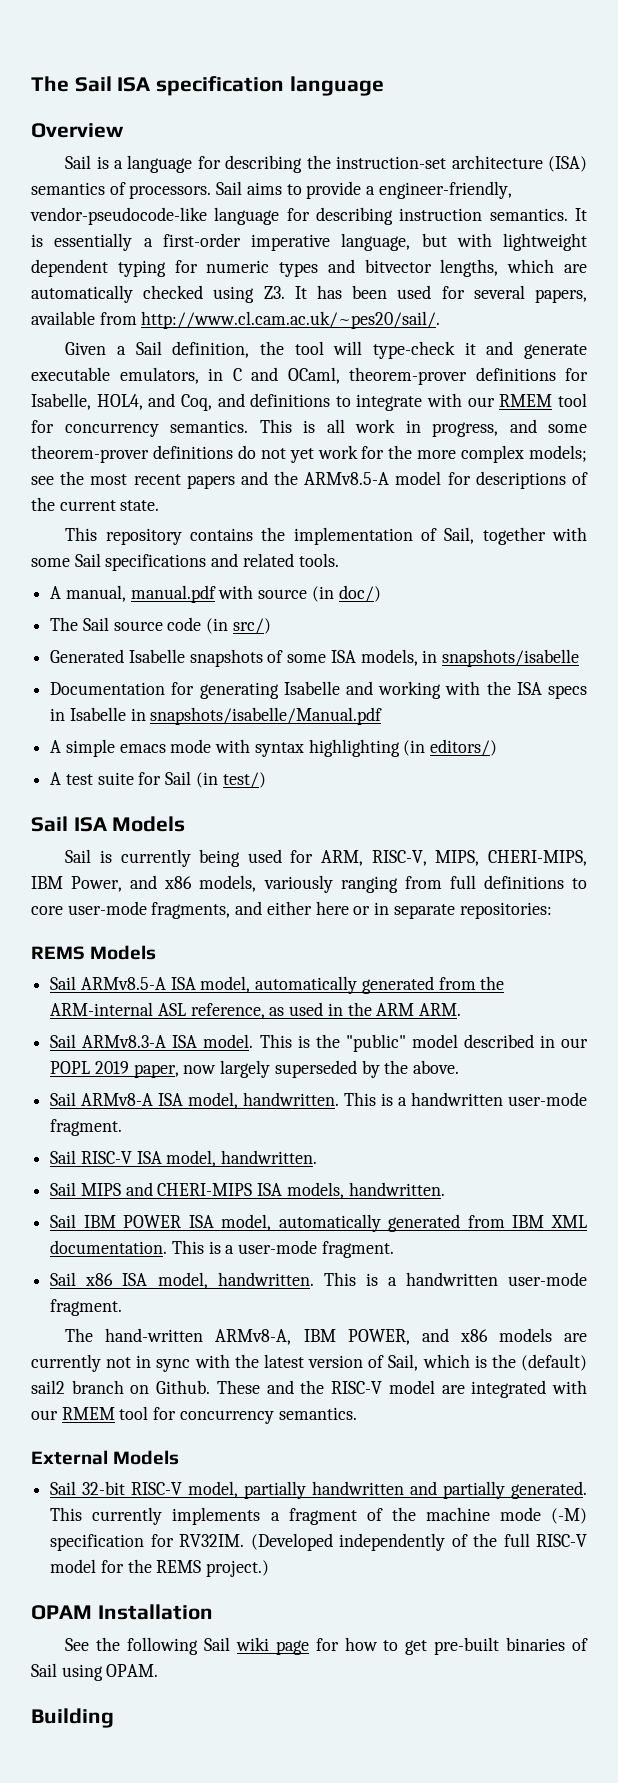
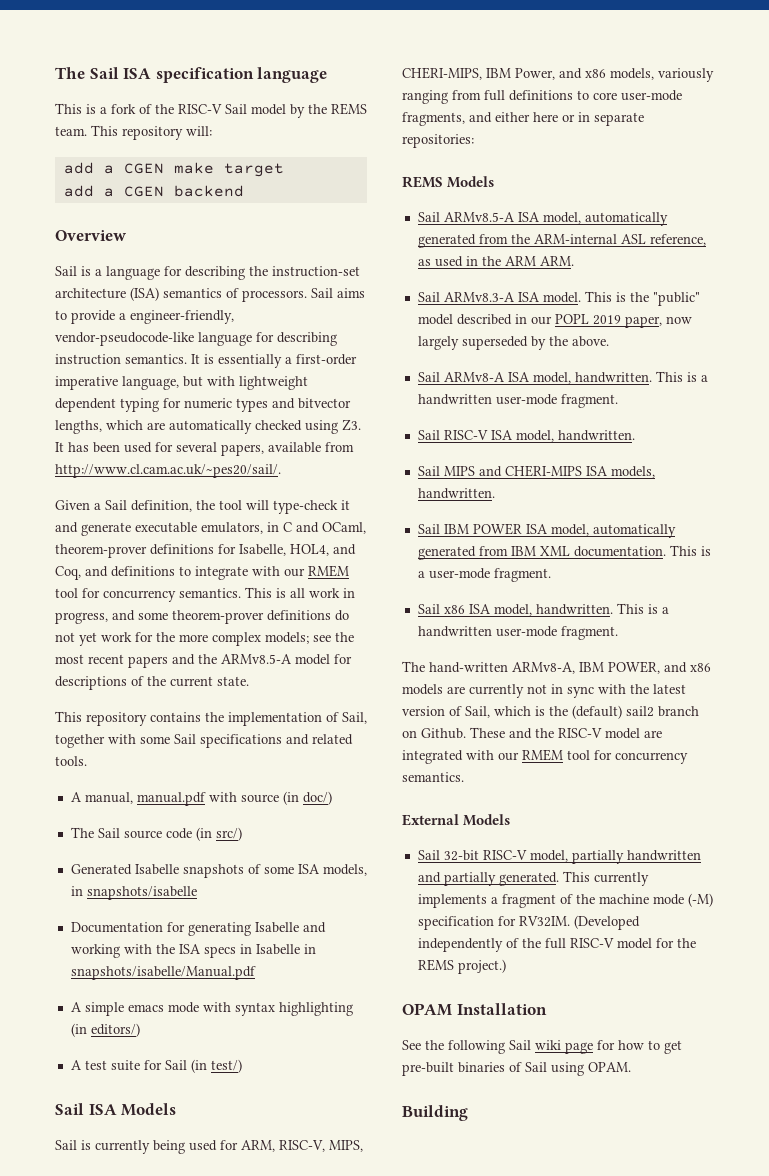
+ This is a fork of the RISC-V Sail model by the REMS team. This repository will:
+ add a CGEN make target
+ add a CGEN backend

